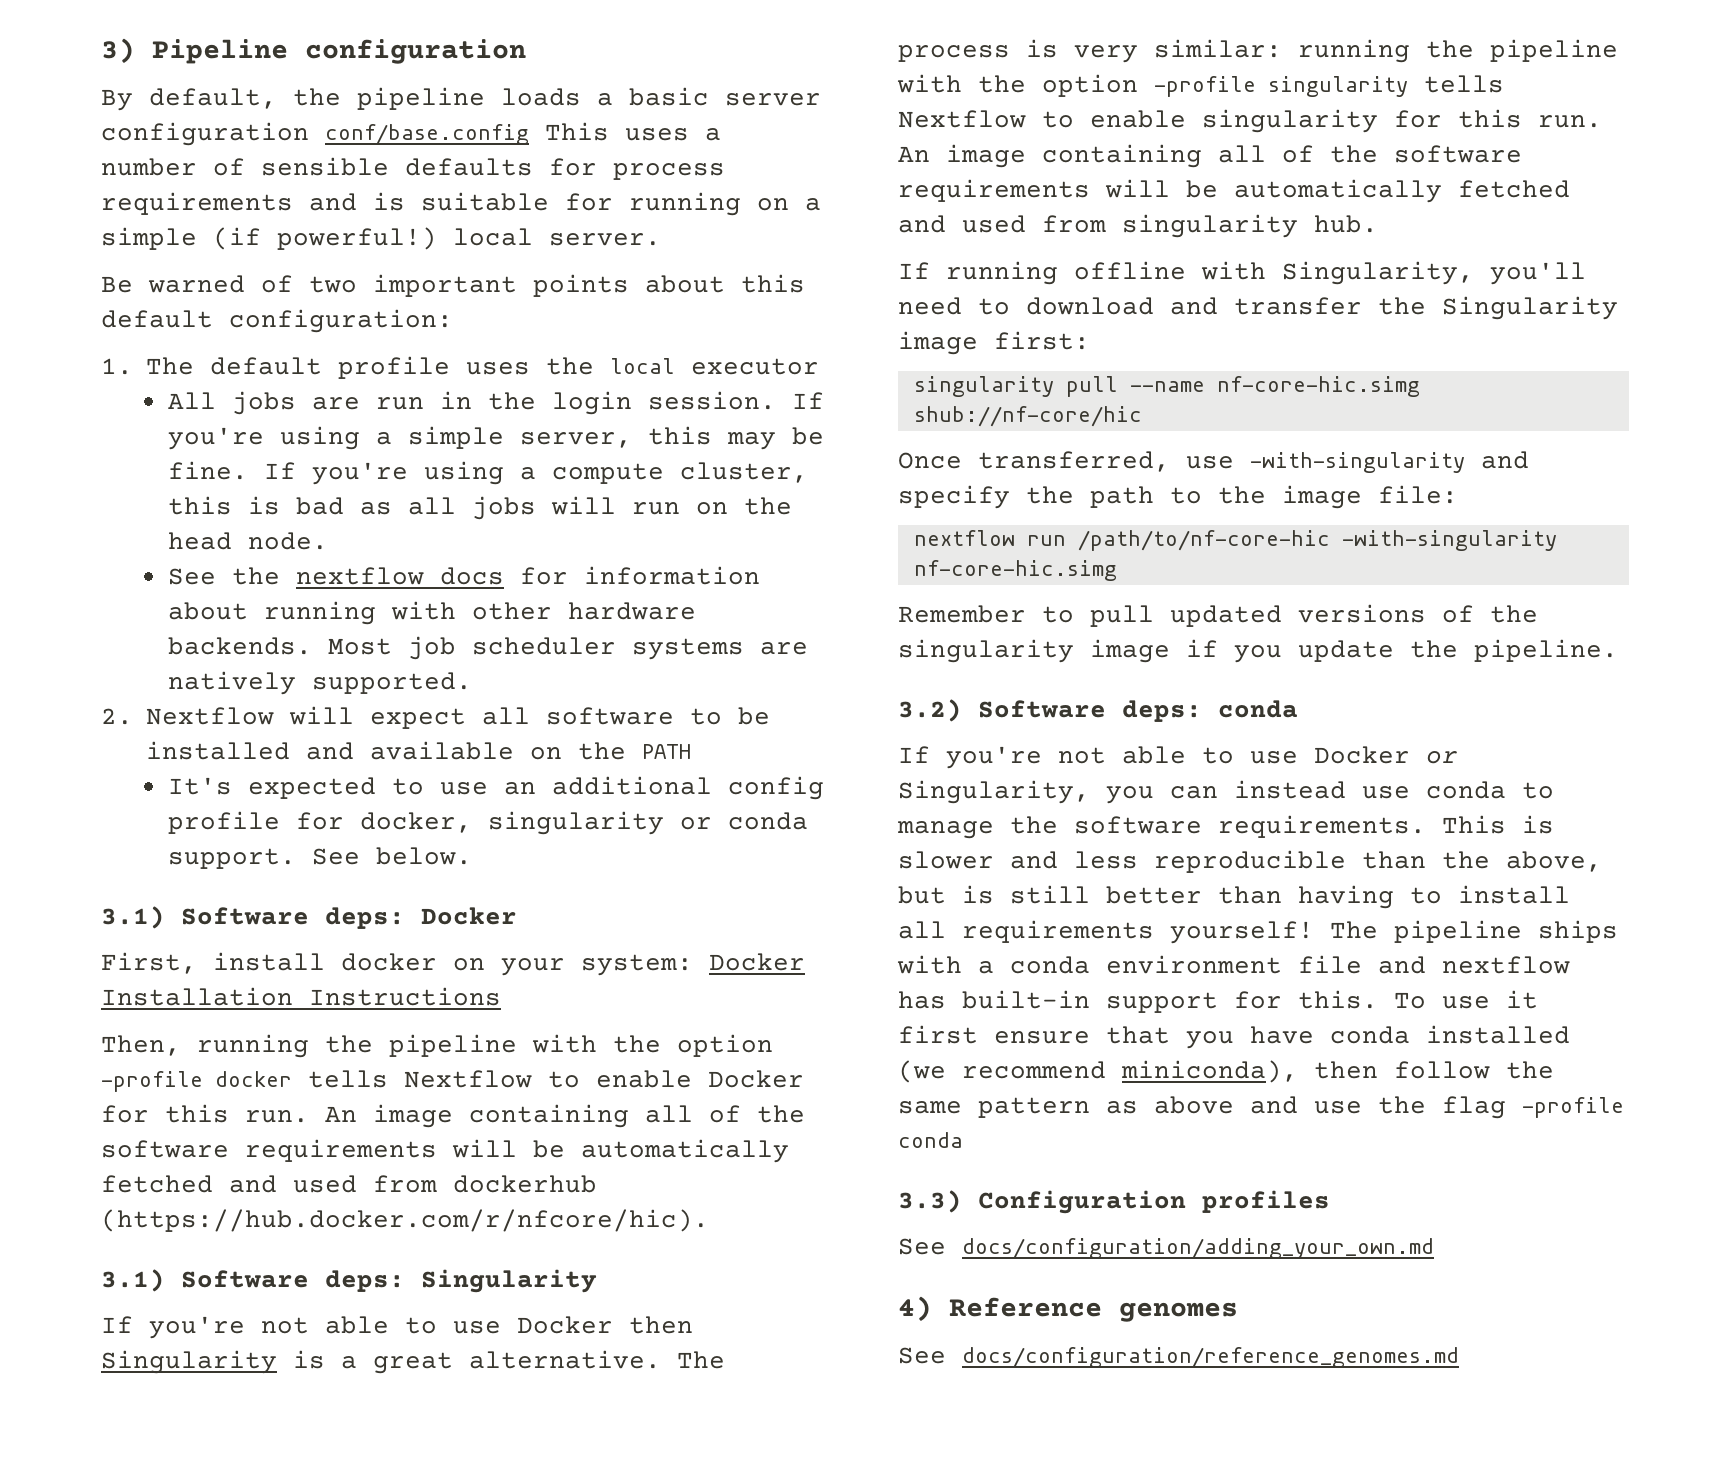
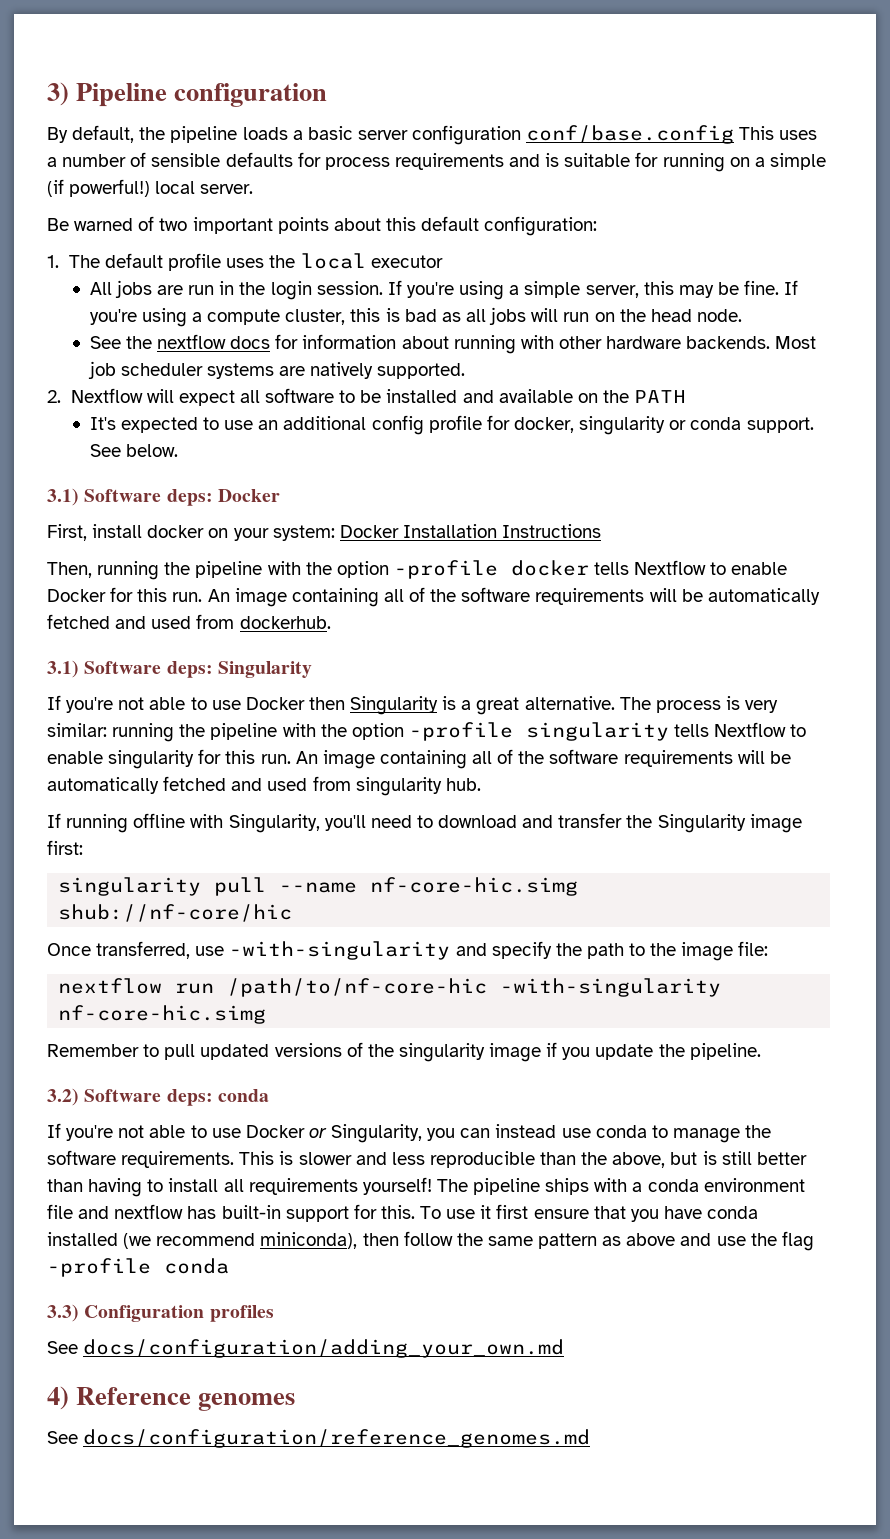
- An image containing all of the software requirements will be automatically fetched and used from dockerhub (https://hub.docker.com/r/nfcore/hic).
+ An image containing all of the software requirements will be automatically fetched and used from dockerhub.

